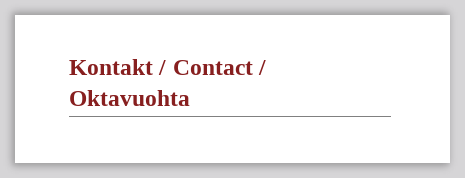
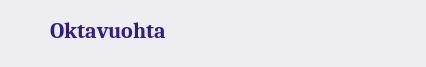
- Kontakt / Contact / Oktavuohta
+ Oktavuohta

